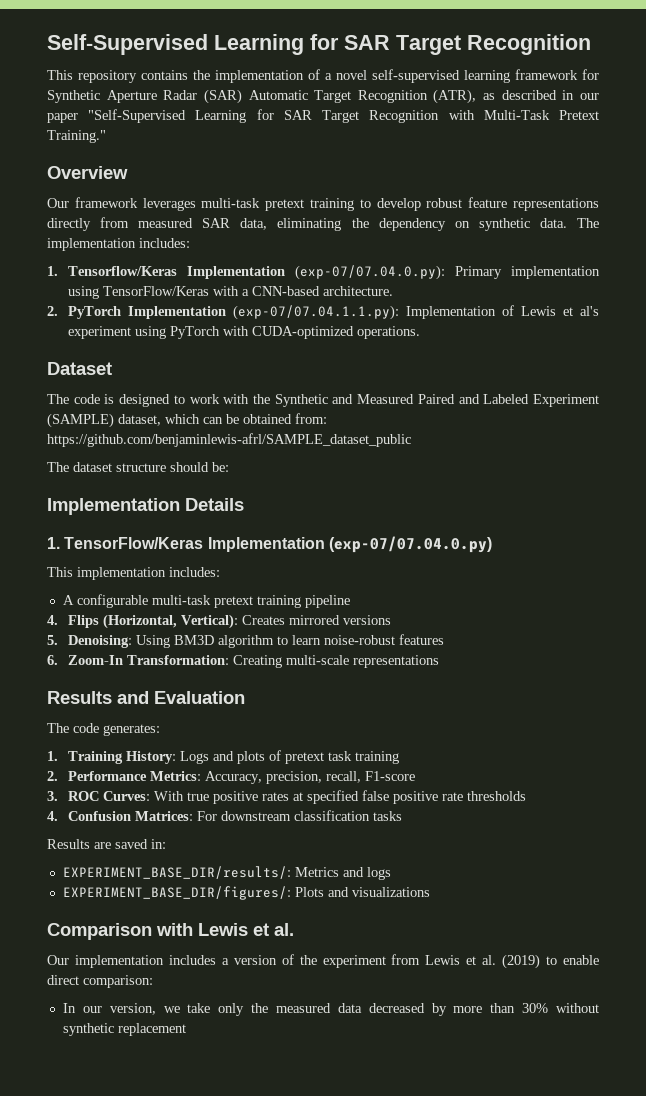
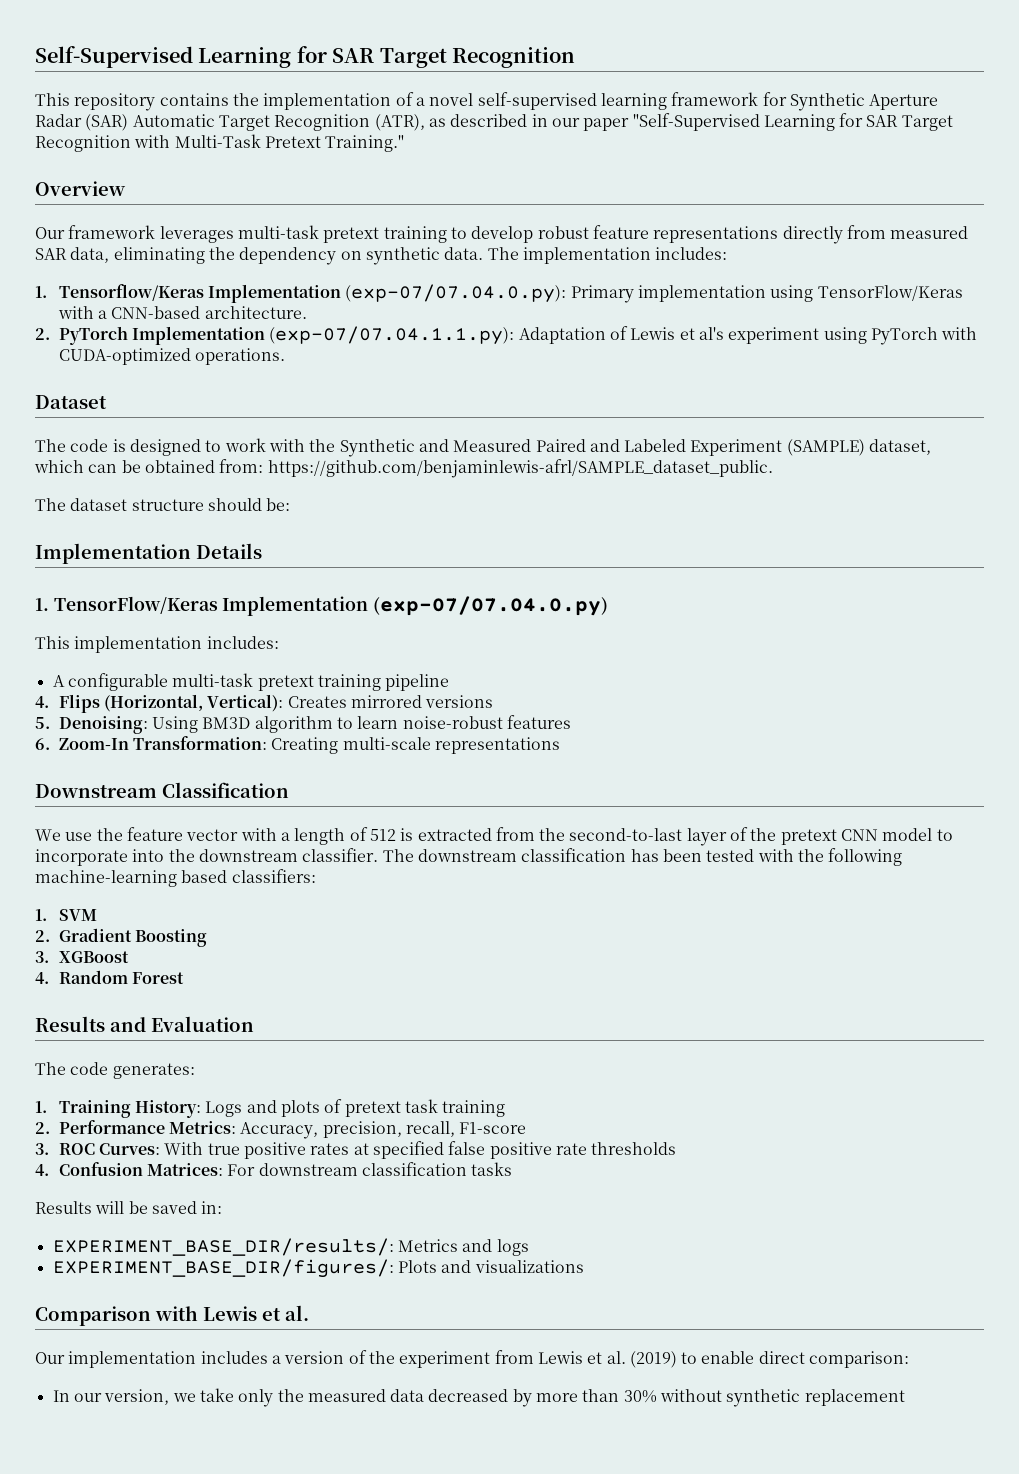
- 2. PyTorch Implementation (exp-07/07.04.1.1.py): Implementation of Lewis et al's experiment using PyTorch with CUDA-optimized operations.
+ 2. PyTorch Implementation (exp-07/07.04.1.1.py): Adaptation of Lewis et al's experiment using PyTorch with CUDA-optimized operations.
- The code is designed to work with the Synthetic and Measured Paired and Labeled Experiment (SAMPLE) dataset, which can be obtained from: https://github.com/benjaminlewis-afrl/SAMPLE_dataset_public
+ The code is designed to work with the Synthetic and Measured Paired and Labeled Experiment (SAMPLE) dataset, which can be obtained from: https://github.com/benjaminlewis-afrl/SAMPLE_dataset_public.
+ Downstream Classification
+ We use the feature vector with a length of 512 is extracted from the second-to-last layer of the pretext CNN model to incorporate into the downstream classifier. The downstream classification has been tested with the following machine-learning based classifiers:
+ 1. SVM
+ 2. Gradient Boosting
+ 3. XGBoost
+ 4. Random Forest
- Results are saved in:
+ Results will be saved in:

